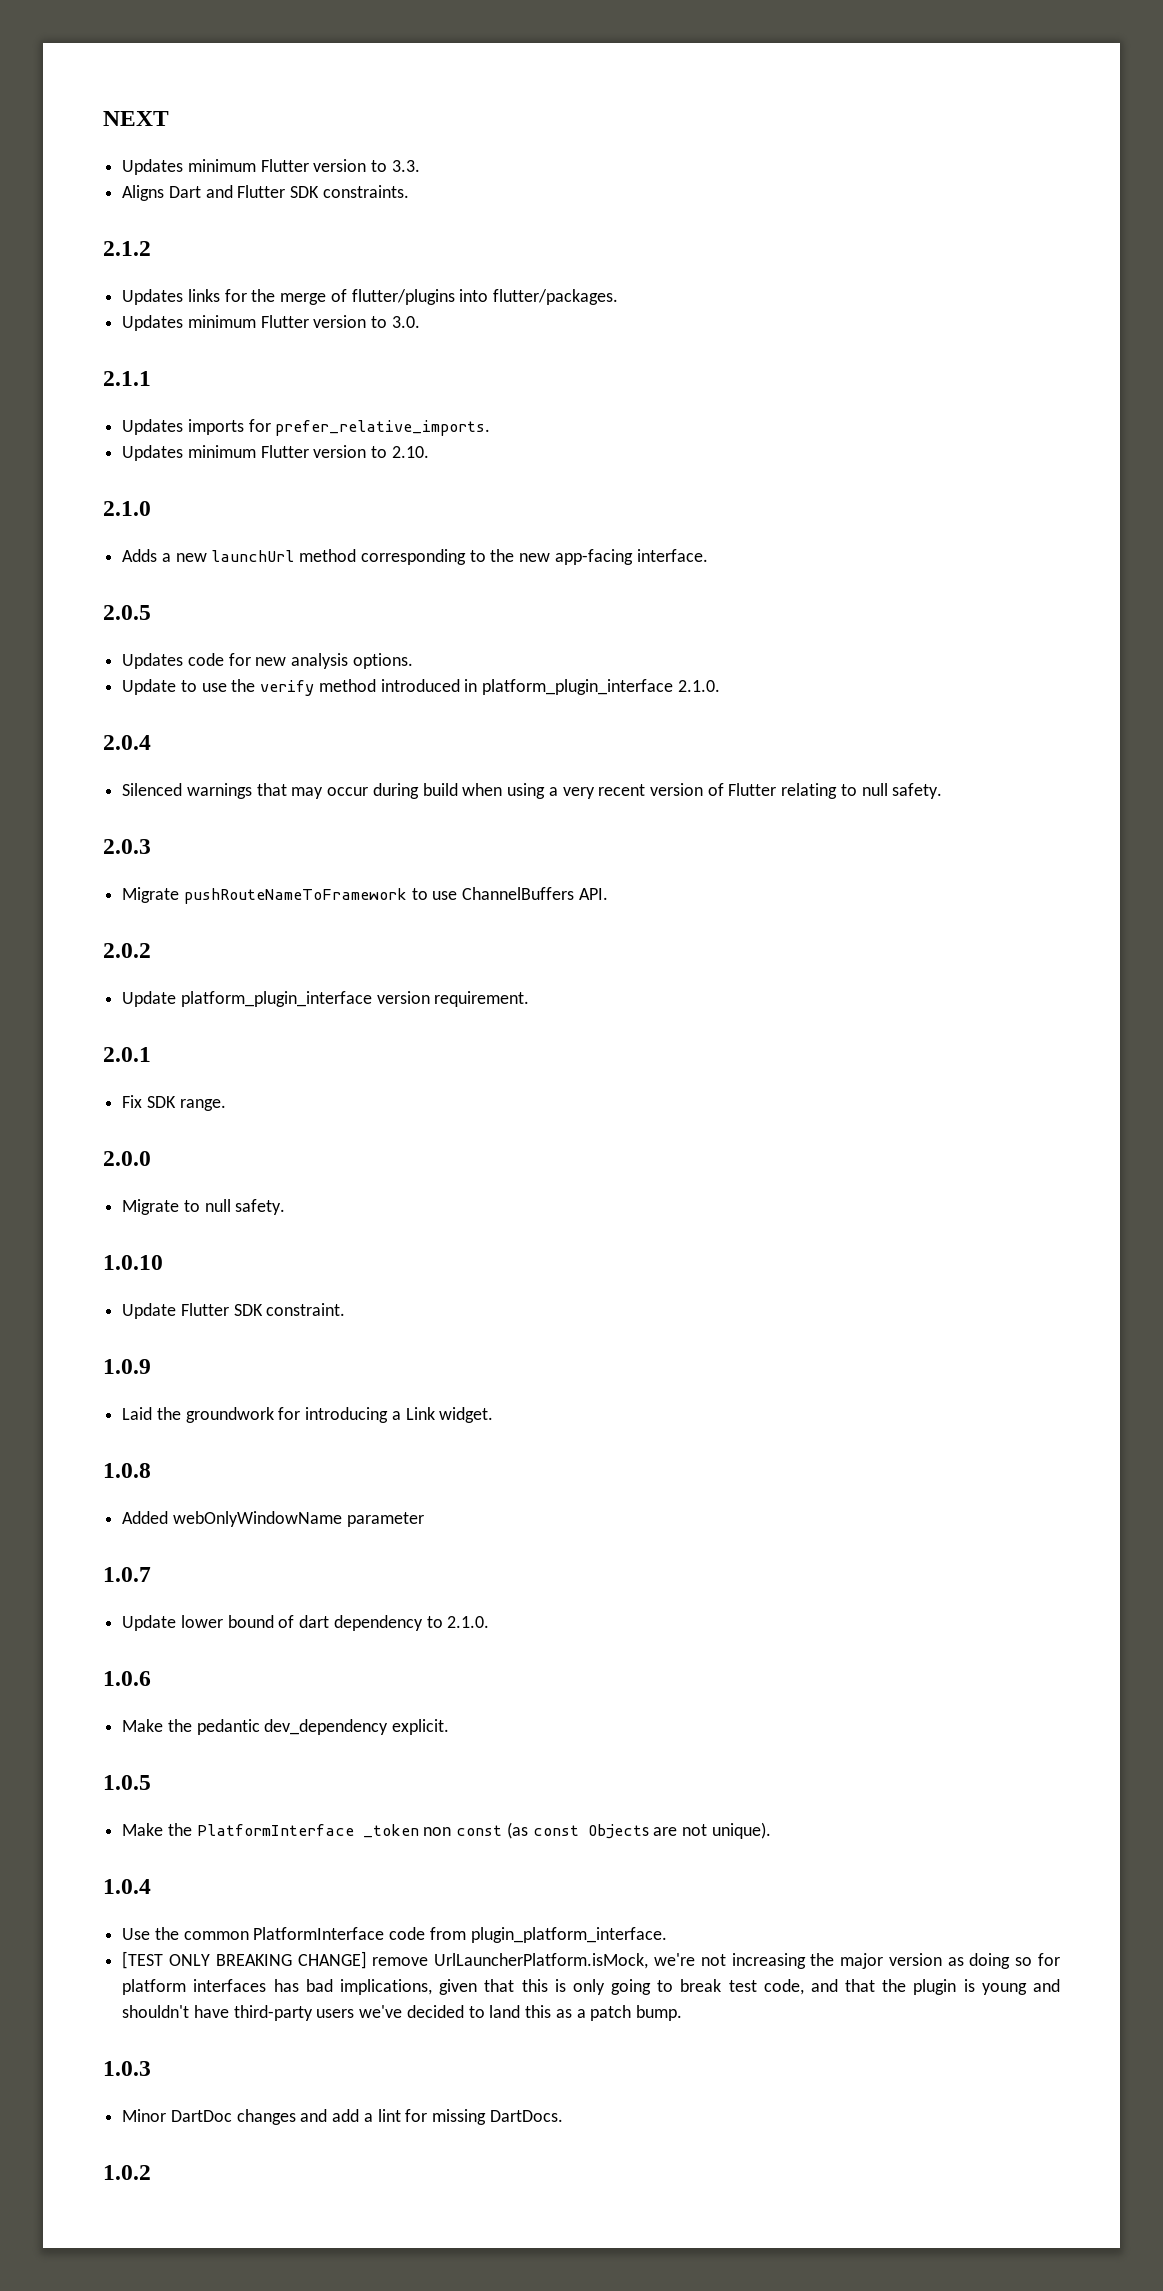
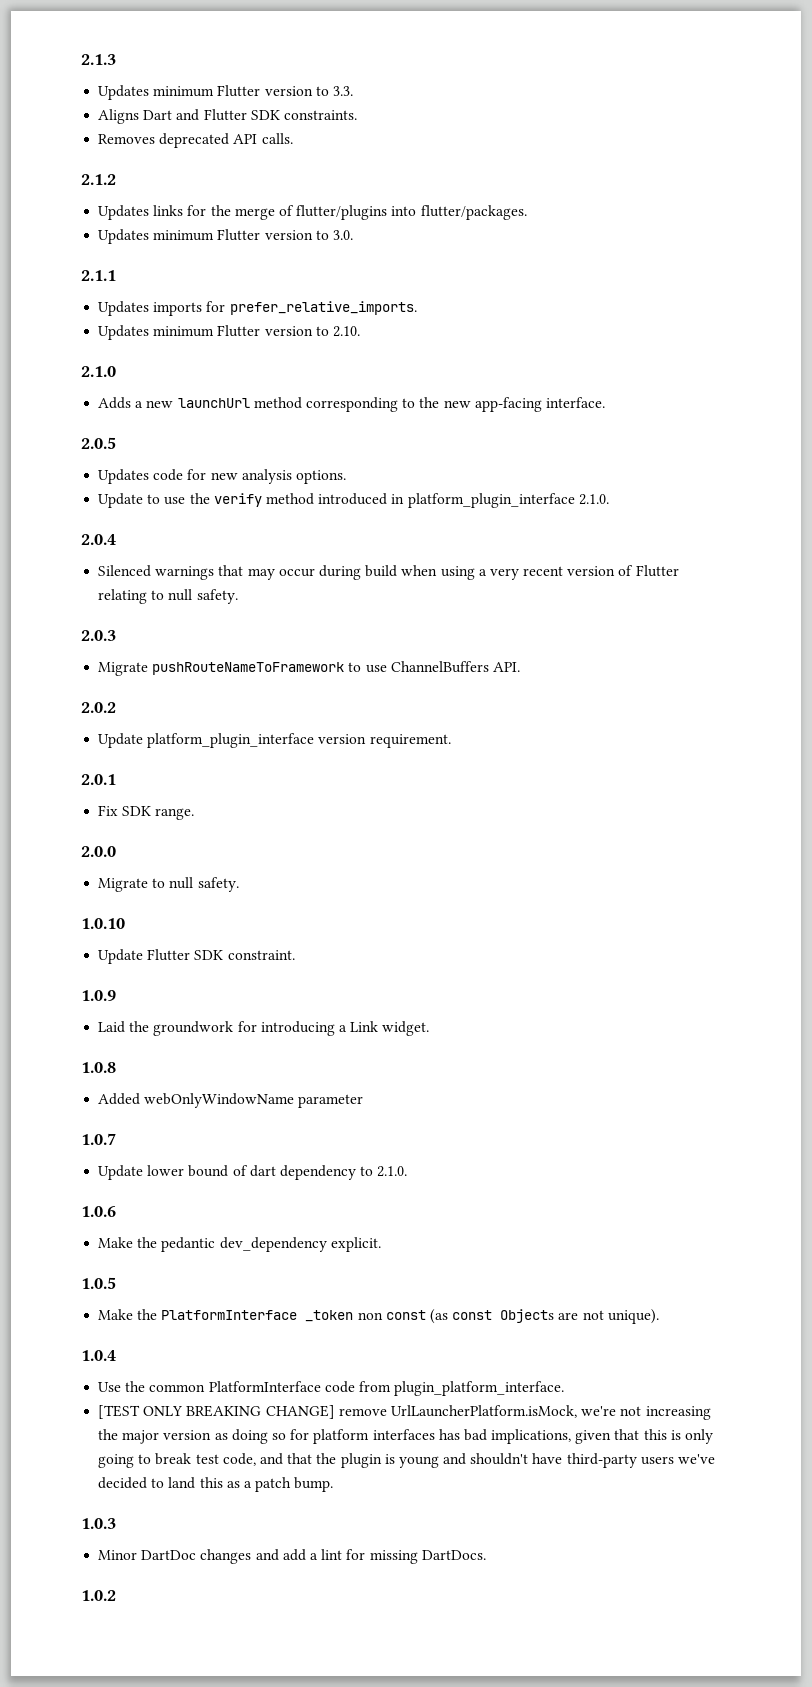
- NEXT
+ 2.1.3
+ Removes deprecated API calls.

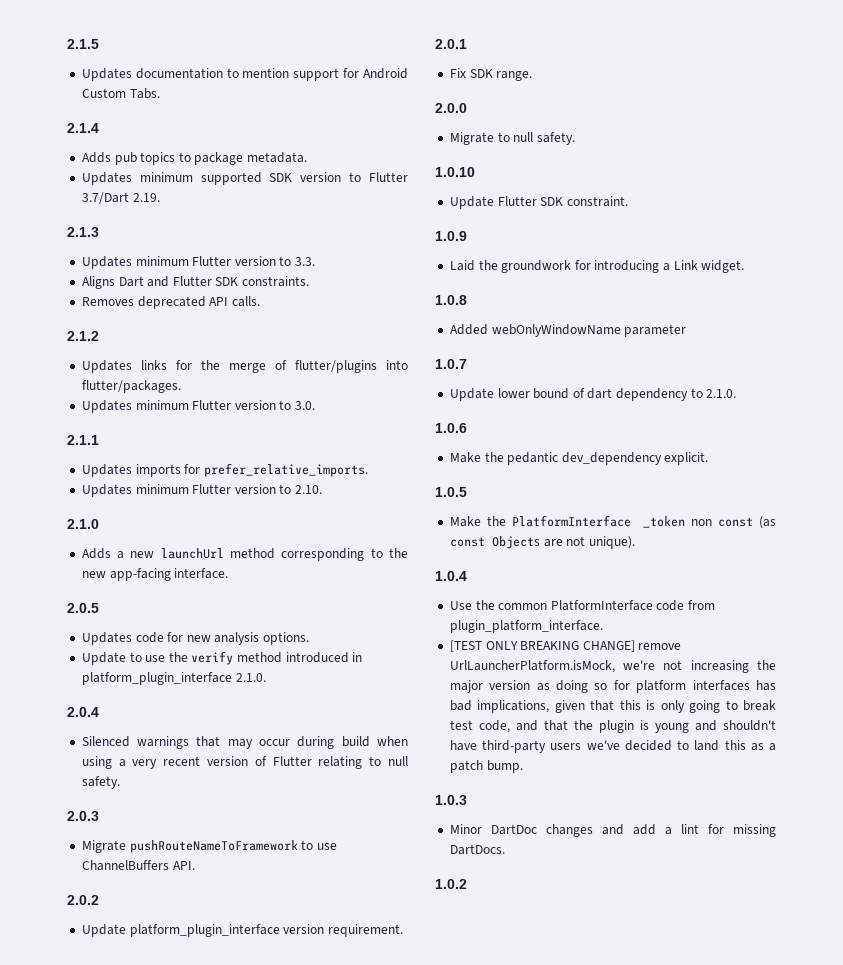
+ 2.1.5
+ Updates documentation to mention support for Android Custom Tabs.
+ 2.1.4
+ Adds pub topics to package metadata.
+ Updates minimum supported SDK version to Flutter 3.7/Dart 2.19.

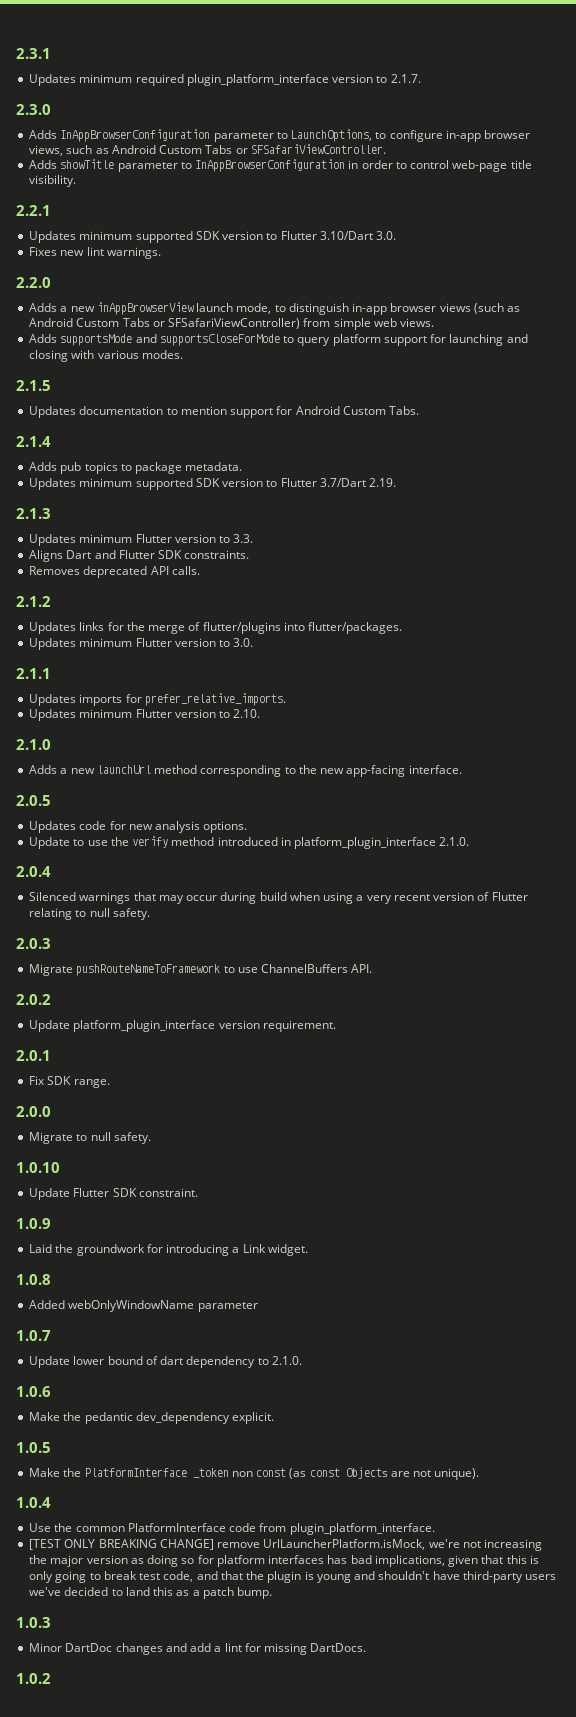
+ 2.3.1
+ Updates minimum required plugin_platform_interface version to 2.1.7.
+ 2.3.0
+ Adds InAppBrowserConfiguration parameter to LaunchOptions, to configure in-app browser views, such as Android Custom Tabs or SFSafariViewController.
+ Adds showTitle parameter to InAppBrowserConfiguration in order to control web-page title visibility.
+ 2.2.1
+ Updates minimum supported SDK version to Flutter 3.10/Dart 3.0.
+ Fixes new lint warnings.
+ 2.2.0
+ Adds a new inAppBrowserView launch mode, to distinguish in-app browser views (such as Android Custom Tabs or SFSafariViewController) from simple web views.
+ Adds supportsMode and supportsCloseForMode to query platform support for launching and closing with various modes.

